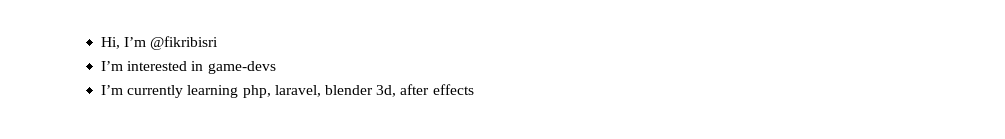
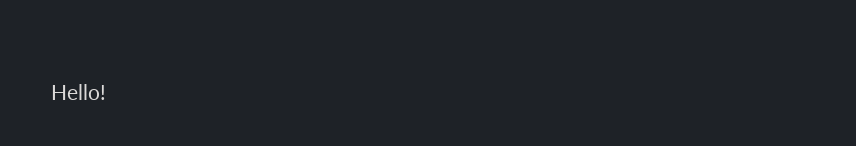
- Hi, I’m @fikribisri
- I’m interested in game-devs
- I’m currently learning php, laravel, blender 3d, after effects
+ Hello!

